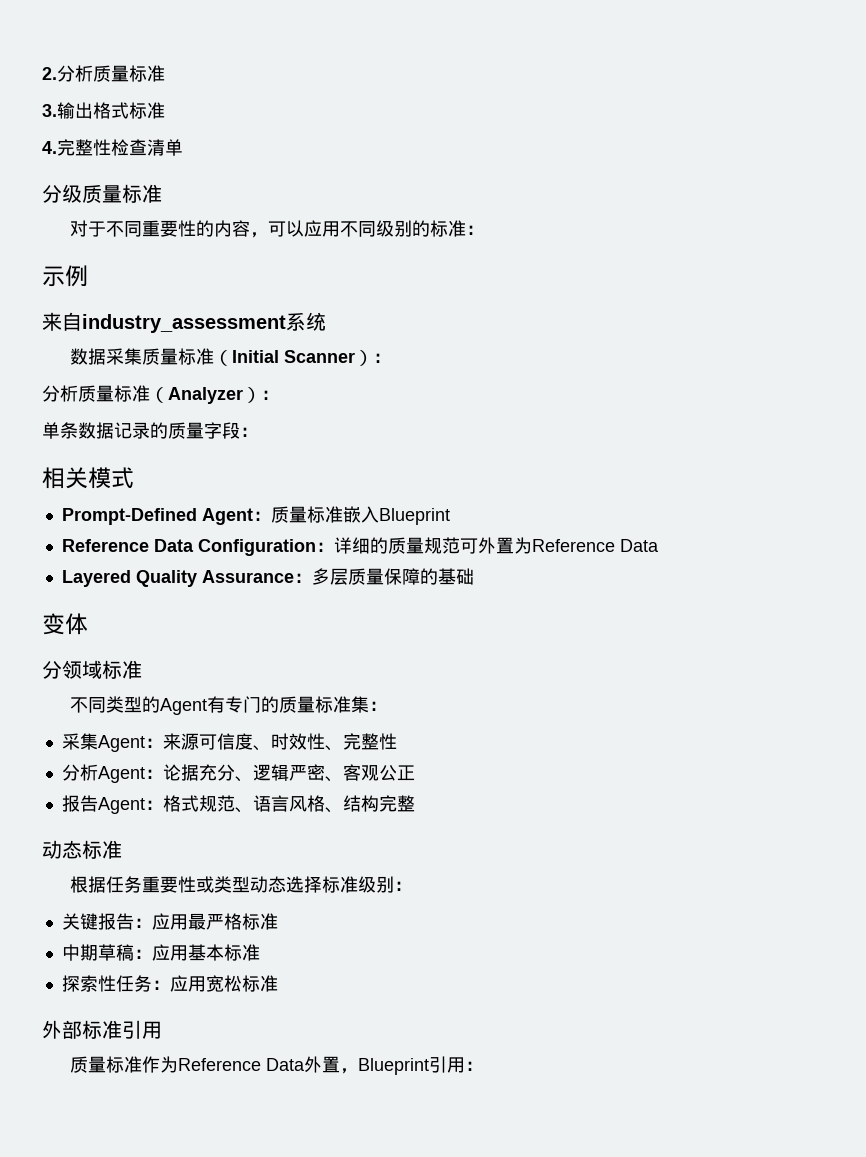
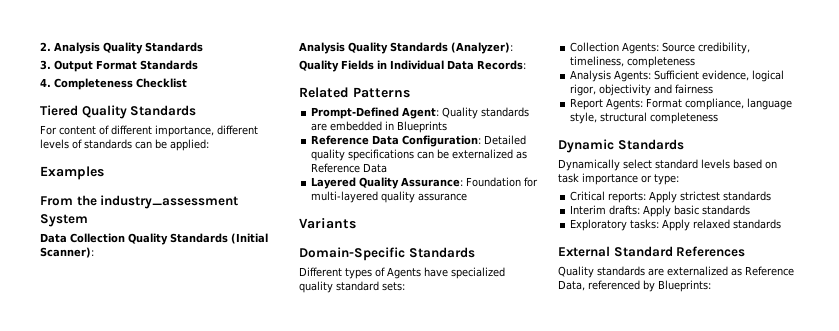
- 2.分析质量标准
- 3.输出格式标准
- 4.完整性检查清单
- 分级质量标准
- 对于不同重要性的内容，可以应用不同级别的标准：
- 示例
- 来自industry_assessment系统
- 数据采集质量标准（Initial Scanner）：
- 分析质量标准（Analyzer）：
- 单条数据记录的质量字段：
- 相关模式
- Prompt-Defined Agent：质量标准嵌入Blueprint
- Reference Data Configuration：详细的质量规范可外置为Reference Data
- Layered Quality Assurance：多层质量保障的基础
- 变体
- 分领域标准
- 不同类型的Agent有专门的质量标准集：
- 采集Agent：来源可信度、时效性、完整性
- 分析Agent：论据充分、逻辑严密、客观公正
- 报告Agent：格式规范、语言风格、结构完整
- 动态标准
- 根据任务重要性或类型动态选择标准级别：
- 关键报告：应用最严格标准
- 中期草稿：应用基本标准
- 探索性任务：应用宽松标准
- 外部标准引用
- 质量标准作为Reference Data外置，Blueprint引用：
+ 2. Analysis Quality Standards
+ 3. Output Format Standards
+ 4. Completeness Checklist
+ Tiered Quality Standards
+ For content of different importance, different levels of standards can be applied:
+ Examples
+ From the industry_assessment System
+ Data Collection Quality Standards (Initial Scanner):
+ Analysis Quality Standards (Analyzer):
+ Quality Fields in Individual Data Records:
+ Related Patterns
+ Prompt-Defined Agent: Quality standards are embedded in Blueprints
+ Reference Data Configuration: Detailed quality specifications can be externalized as Reference Data
+ Layered Quality Assurance: Foundation for multi-layered quality assurance
+ Variants
+ Domain-Specific Standards
+ Different types of Agents have specialized quality standard sets:
+ Collection Agents: Source credibility, timeliness, completeness
+ Analysis Agents: Sufficient evidence, logical rigor, objectivity and fairness
+ Report Agents: Format compliance, language style, structural completeness
+ Dynamic Standards
+ Dynamically select standard levels based on task importance or type:
+ Critical reports: Apply strictest standards
+ Interim drafts: Apply basic standards
+ Exploratory tasks: Apply relaxed standards
+ External Standard References
+ Quality standards are externalized as Reference Data, referenced by Blueprints:

